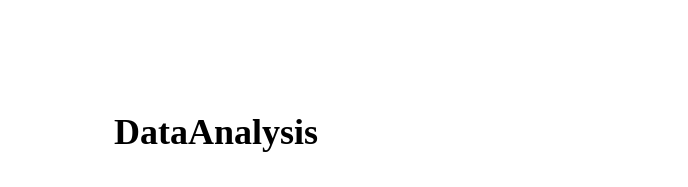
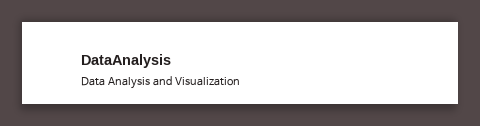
+ Data Analysis and Visualization

